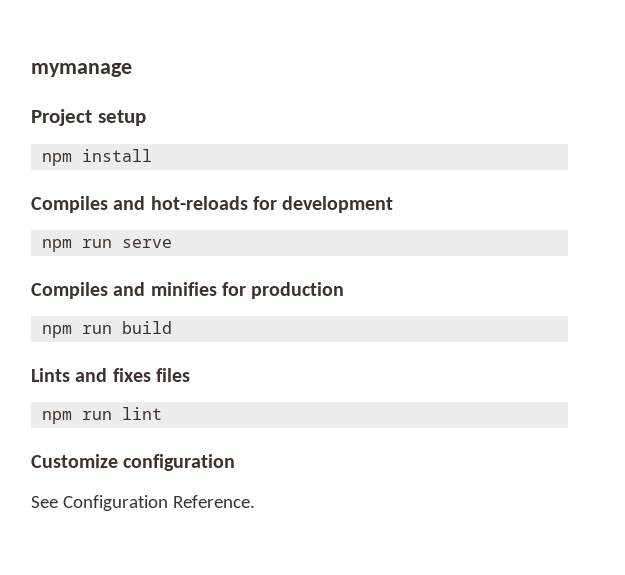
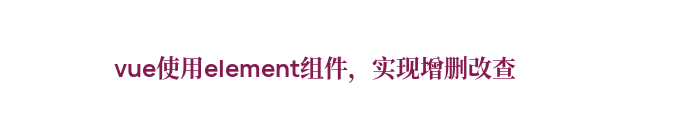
- mymanage
- Project setup
- npm install
- Compiles and hot-reloads for development
- npm run serve
- Compiles and minifies for production
- npm run build
- Lints and fixes files
- npm run lint
- Customize configuration
- See Configuration Reference.
+ vue使用element组件，实现增删改查

